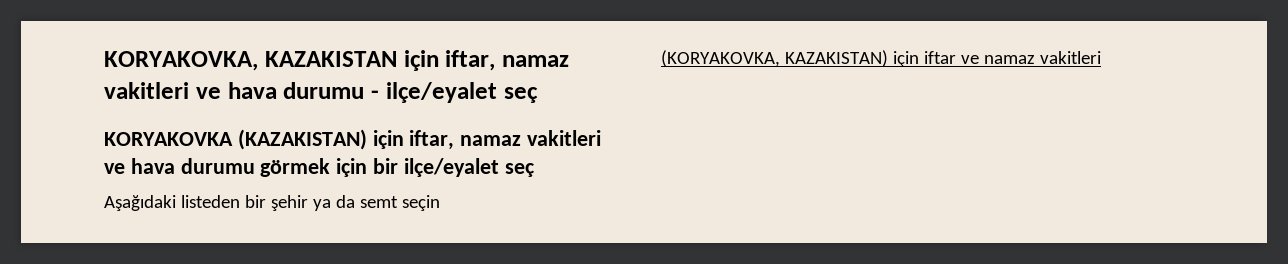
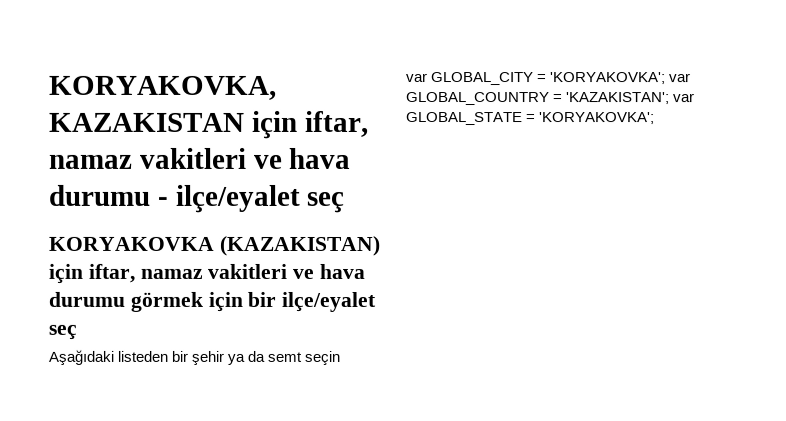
- (KORYAKOVKA, KAZAKISTAN) için iftar ve namaz vakitleri
+ var GLOBAL_CITY = 'KORYAKOVKA'; var GLOBAL_COUNTRY = 'KAZAKISTAN'; var GLOBAL_STATE = 'KORYAKOVKA';

